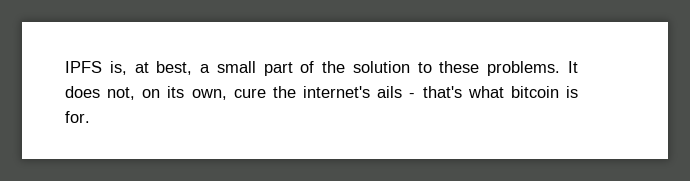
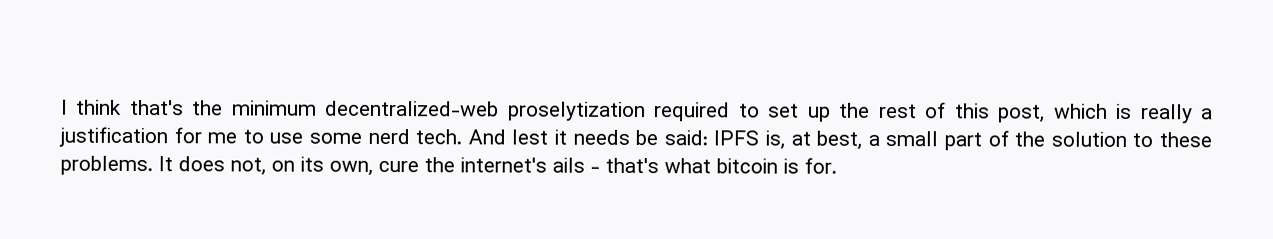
- IPFS is, at best, a small part of the solution to these problems.
+ I think that's the minimum decentralized-web proselytization required to set up the rest of this post, which is really a justification for me to use some nerd tech. And lest it needs be said: IPFS is, at best, a small part of the solution to these problems.

